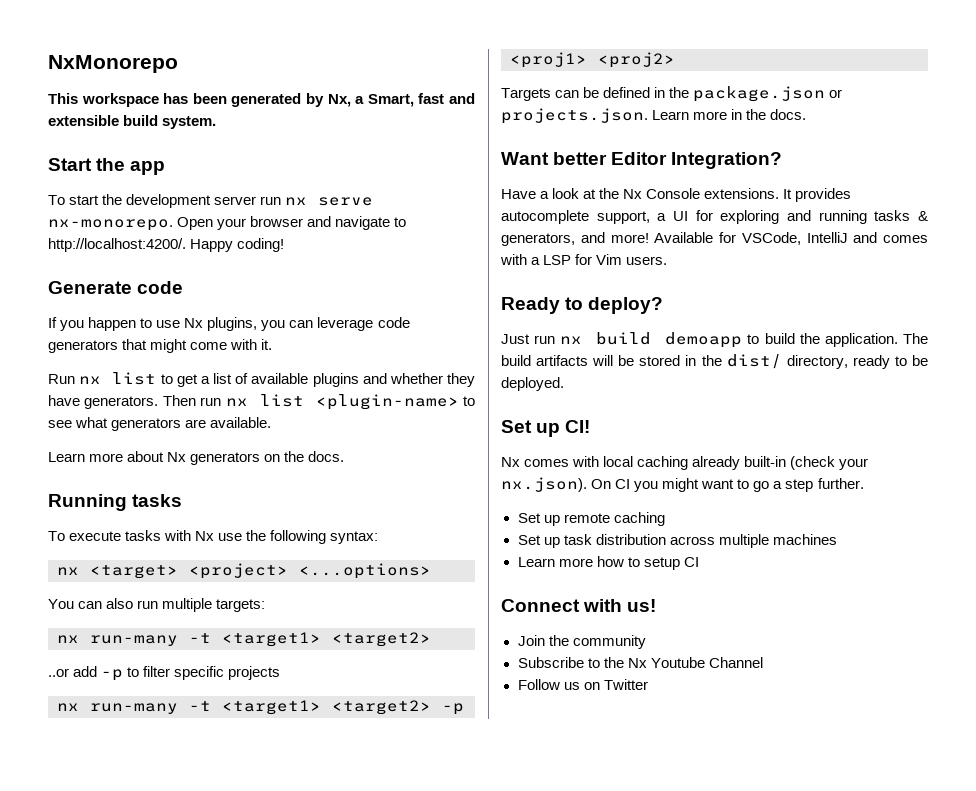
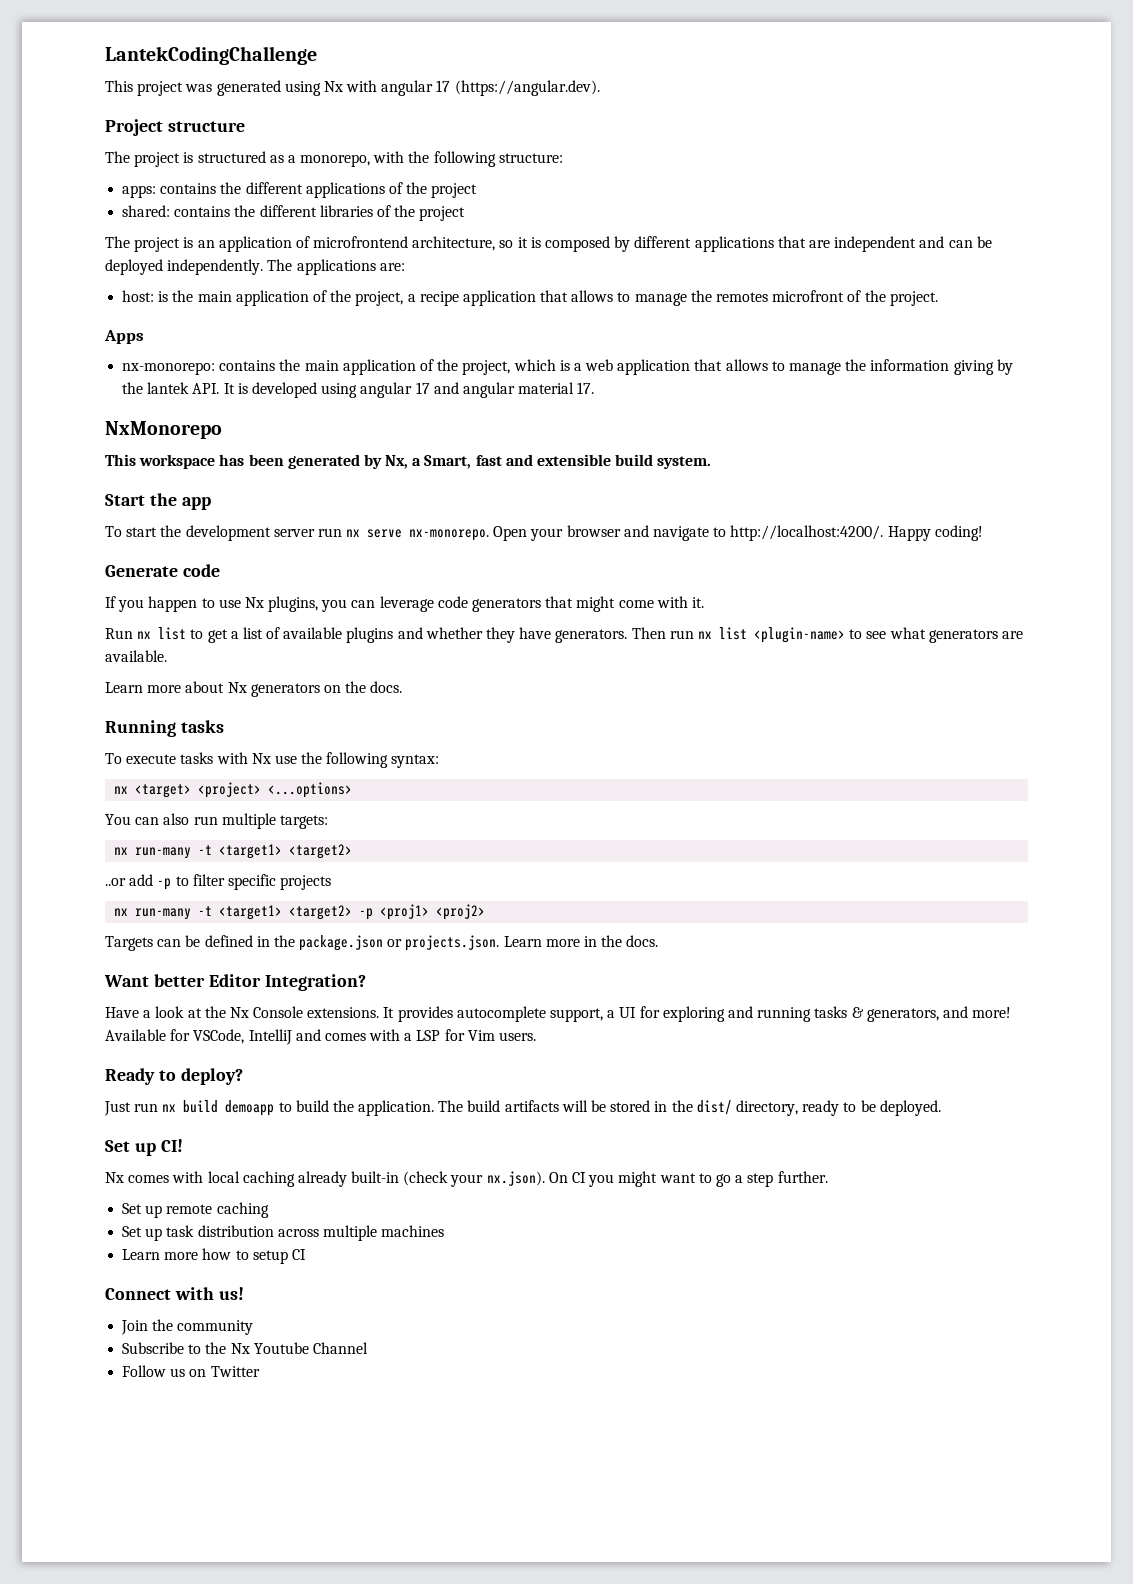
+ LantekCodingChallenge
+ This project was generated using Nx with angular 17 (https://angular.dev).
+ Project structure
+ The project is structured as a monorepo, with the following structure:
+ apps: contains the different applications of the project
+ shared: contains the different libraries of the project
+ The project is an application of microfrontend architecture, so it is composed by different applications that are independent and can be deployed independently. The applications are:
+ host: is the main application of the project, a recipe application that allows to manage the remotes microfront of the project.
+ Apps
+ nx-monorepo: contains the main application of the project, which is a web application that allows to manage the information giving by the lantek API. It is developed using angular 17 and angular material 17.

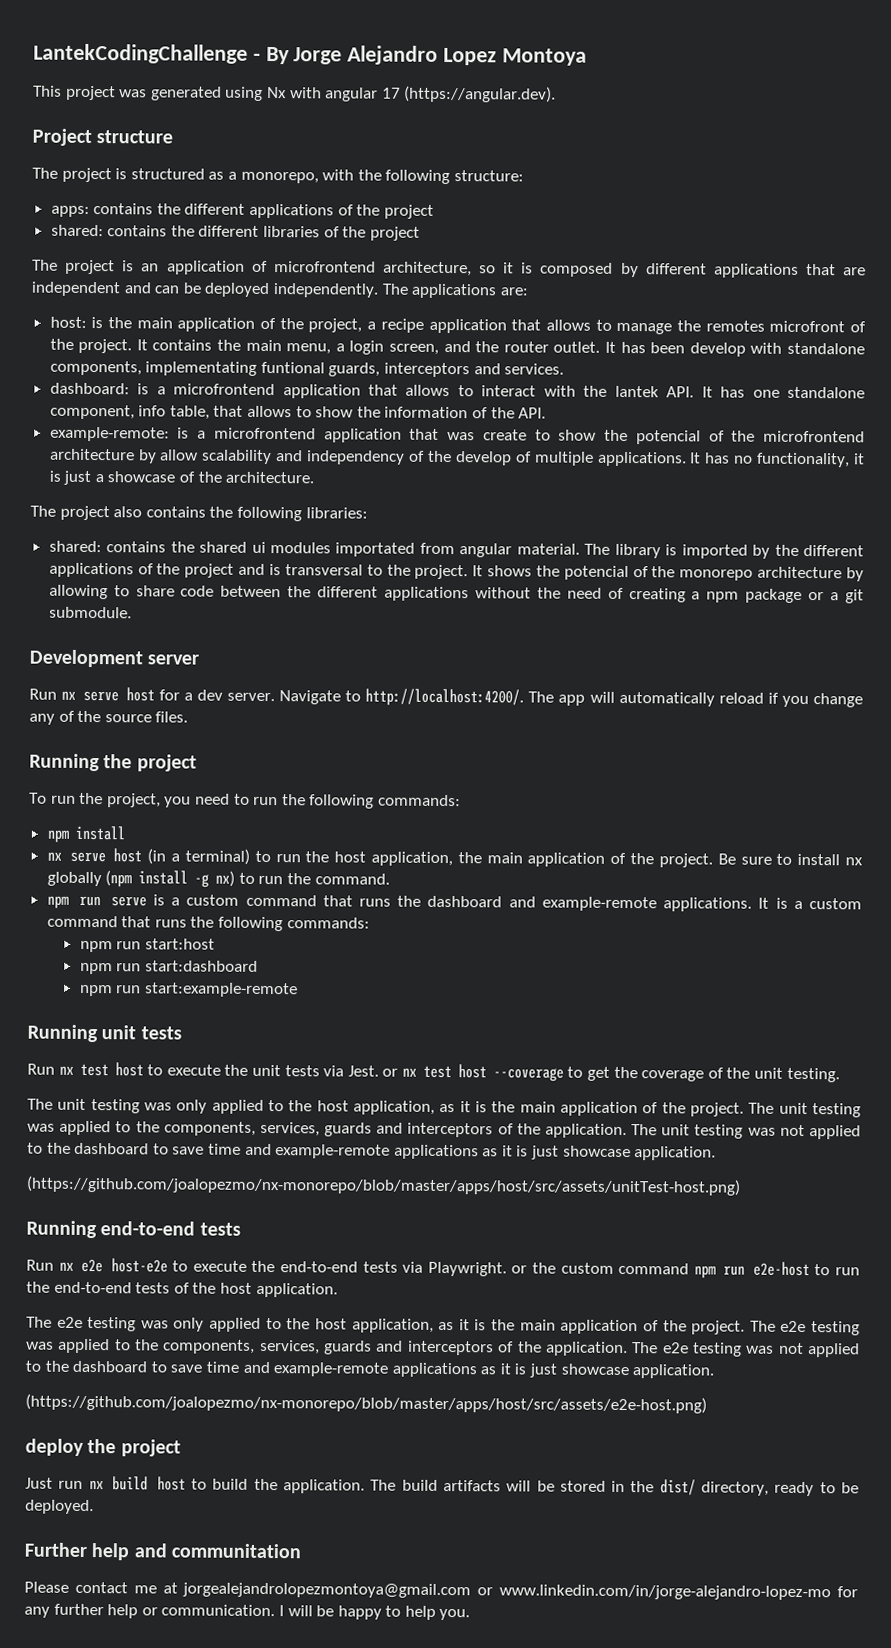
- LantekCodingChallenge
+ LantekCodingChallenge - By Jorge Alejandro Lopez Montoya
- host: is the main application of the project, a recipe application that allows to manage the remotes microfront of the project.
- Apps
- nx-monorepo: contains the main application of the project, which is a web application that allows to manage the information giving by the lantek API. It is developed using angular 17 and angular material 17.
- NxMonorepo
- This workspace has been generated by Nx, a Smart, fast and extensible build system.
- Start the app
- To start the development server run nx serve nx-monorepo. Open your browser and navigate to http://localhost:4200/. Happy coding!
- Generate code
- If you happen to use Nx plugins, you can leverage code generators that might come with it.
- Run nx list to get a list of available plugins and whether they have generators. Then run nx list <plugin-name> to see what generators are available.
- Learn more about Nx generators on the docs.
- Running tasks
- To execute tasks with Nx use the following syntax:
- nx <target> <project> <...options>
- You can also run multiple targets:
- nx run-many -t <target1> <target2>
- ..or add -p to filter specific projects
- nx run-many -t <target1> <target2> -p <proj1> <proj2>
- Targets can be defined in the package.json or projects.json. Learn more in the docs.
- Want better Editor Integration?
- Have a look at the Nx Console extensions. It provides autocomplete support, a UI for exploring and running tasks & generators, and more! Available for VSCode, IntelliJ and comes with a LSP for Vim users.
- Ready to deploy?
+ host: is the main application of the project, a recipe application that allows to manage the remotes microfront of the project. It contains the main menu, a login screen, and the router outlet. It has been develop with standalone components, implementating funtional guards, interceptors and services.
+ dashboard: is a microfrontend application that allows to interact with the lantek API. It has one standalone component, info table, that allows to show the information of the API.
+ example-remote: is a microfrontend application that was create to show the potencial of the microfrontend architecture by allow scalability and independency of the develop of multiple applications. It has no functionality, it is just a showcase of the architecture.
+ The project also contains the following libraries:
+ shared: contains the shared ui modules importated from angular material. The library is imported by the different applications of the project and is transversal to the project. It shows the potencial of the monorepo architecture by allowing to share code between the different applications without the need of creating a npm package or a git submodule.
+ Development server
+ Run nx serve host for a dev server. Navigate to http://localhost:4200/. The app will automatically reload if you change any of the source files.
+ Running the project
+ To run the project, you need to run the following commands:
+ npm install
+ nx serve host (in a terminal) to run the host application, the main application of the project. Be sure to install nx globally (npm install -g nx) to run the command.
+ npm run serve is a custom command that runs the dashboard and example-remote applications. It is a custom command that runs the following commands:
+ npm run start:host
+ npm run start:dashboard
+ npm run start:example-remote
+ Running unit tests
+ Run nx test host to execute the unit tests via Jest. or nx test host --coverage to get the coverage of the unit testing.
+ The unit testing was only applied to the host application, as it is the main application of the project. The unit testing was applied to the components, services, guards and interceptors of the application. The unit testing was not applied to the dashboard to save time and example-remote applications as it is just showcase application.
+ (https://github.com/joalopezmo/nx-monorepo/blob/master/apps/host/src/assets/unitTest-host.png)
+ Running end-to-end tests
+ Run nx e2e host-e2e to execute the end-to-end tests via Playwright. or the custom command npm run e2e-host to run the end-to-end tests of the host application.
+ The e2e testing was only applied to the host application, as it is the main application of the project. The e2e testing was applied to the components, services, guards and interceptors of the application. The e2e testing was not applied to the dashboard to save time and example-remote applications as it is just showcase application.
+ (https://github.com/joalopezmo/nx-monorepo/blob/master/apps/host/src/assets/e2e-host.png)
+ deploy the project
- Just run nx build demoapp to build the application.
+ Just run nx build host to build the application.
- Set up CI!
- Nx comes with local caching already built-in (check your nx.json). On CI you might want to go a step further.
- Set up remote caching
- Set up task distribution across multiple machines
- Learn more how to setup CI
- Connect with us!
- Join the community
- Subscribe to the Nx Youtube Channel
- Follow us on Twitter
+ Further help and communitation
+ Please contact me at jorgealejandrolopezmontoya@gmail.com or www.linkedin.com/in/jorge-alejandro-lopez-mo for any further help or communication. I will be happy to help you.

